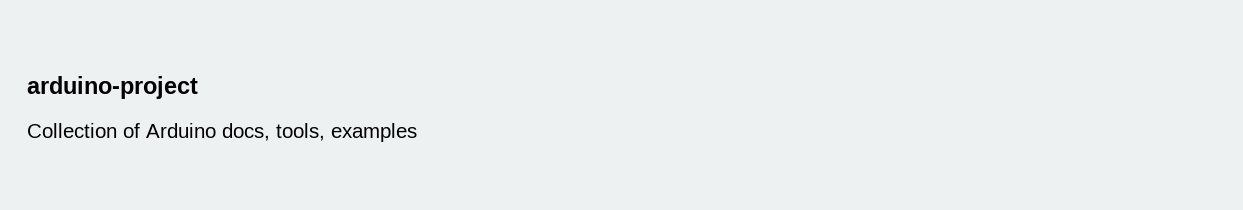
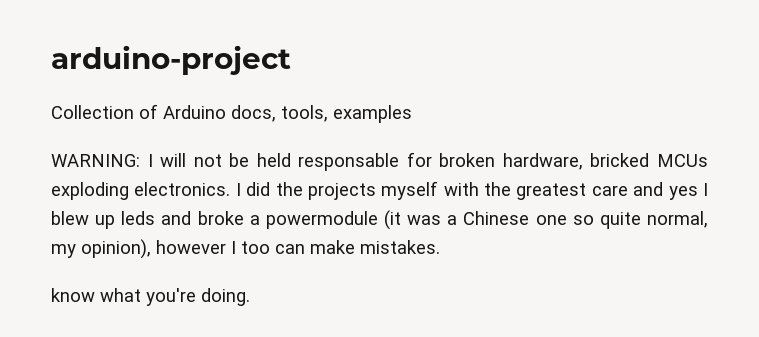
+ WARNING: I will not be held responsable for broken hardware, bricked MCUs exploding electronics. I did the projects myself with the greatest care and yes I blew up leds and broke a powermodule (it was a Chinese one so quite normal, my opinion), however I too can make mistakes.
+ know what you're doing.

